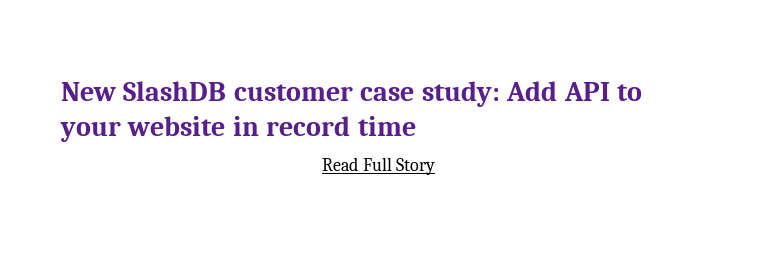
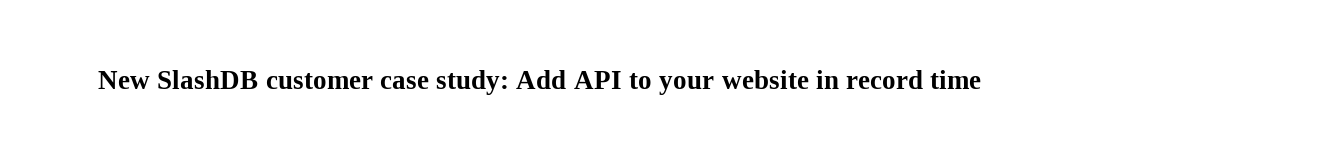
- Read Full Story

